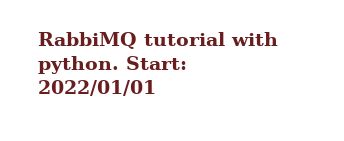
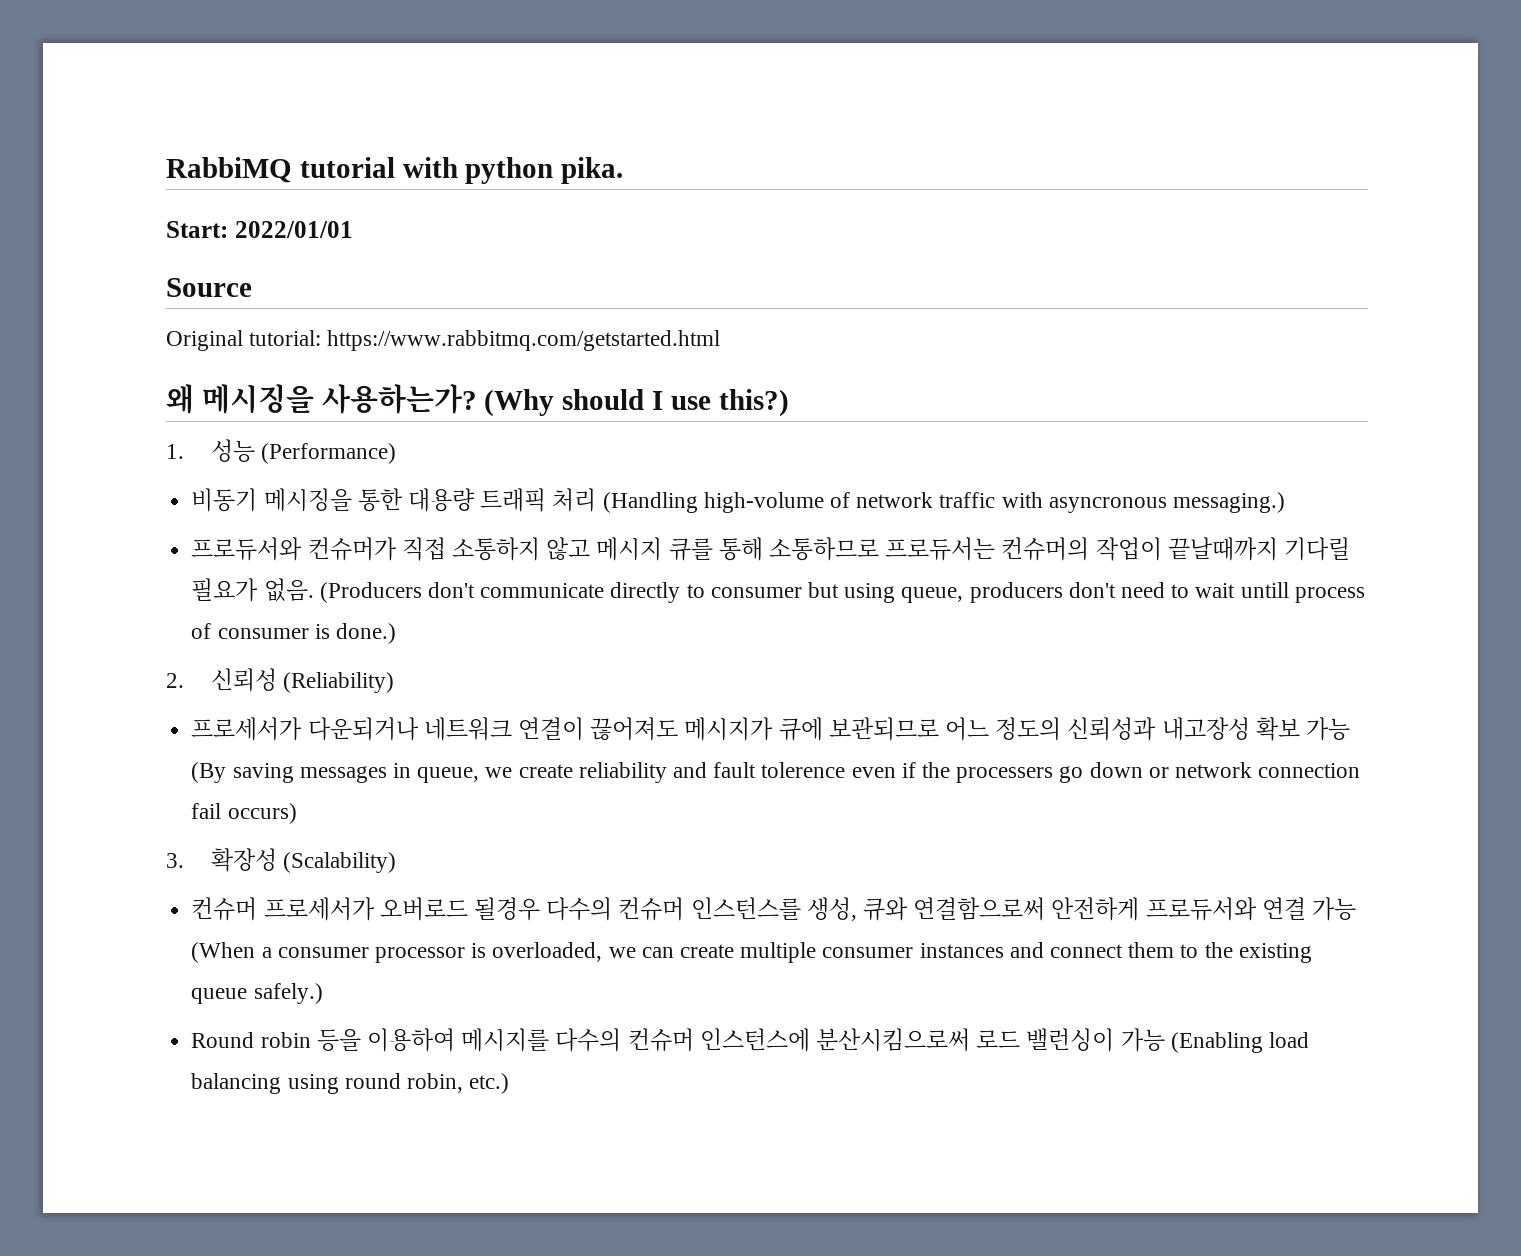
- RabbiMQ tutorial with python. Start: 2022/01/01
+ RabbiMQ tutorial with python pika.
+ Start: 2022/01/01
+ Source
+ Original tutorial: https://www.rabbitmq.com/getstarted.html
+ 왜 메시징을 사용하는가? (Why should I use this?)
+ 1. 성능 (Performance)
+ 비동기 메시징을 통한 대용량 트래픽 처리 (Handling high-volume of network traffic with asyncronous messaging.)
+ 프로듀서와 컨슈머가 직접 소통하지 않고 메시지 큐를 통해 소통하므로 프로듀서는 컨슈머의 작업이 끝날때까지 기다릴 필요가 없음. (Producers don't communicate directly to consumer but using queue, producers don't need to wait untill process of consumer is done.)
+ 2. 신뢰성 (Reliability)
+ 프로세서가 다운되거나 네트워크 연결이 끊어져도 메시지가 큐에 보관되므로 어느 정도의 신뢰성과 내고장성 확보 가능 (By saving messages in queue, we create reliability and fault tolerence even if the processers go down or network connection fail occurs)
+ 3. 확장성 (Scalability)
+ 컨슈머 프로세서가 오버로드 될경우 다수의 컨슈머 인스턴스를 생성, 큐와 연결함으로써 안전하게 프로듀서와 연결 가능 (When a consumer processor is overloaded, we can create multiple consumer instances and connect them to the existing queue safely.)
+ Round robin 등을 이용하여 메시지를 다수의 컨슈머 인스턴스에 분산시킴으로써 로드 밸런싱이 가능 (Enabling load balancing using round robin, etc.)

